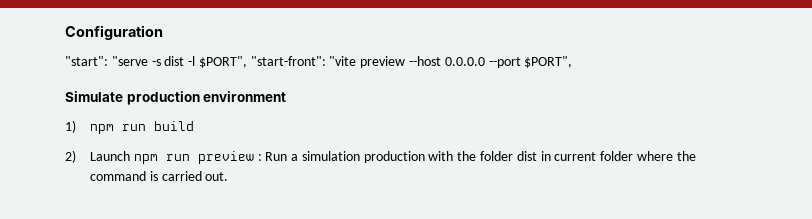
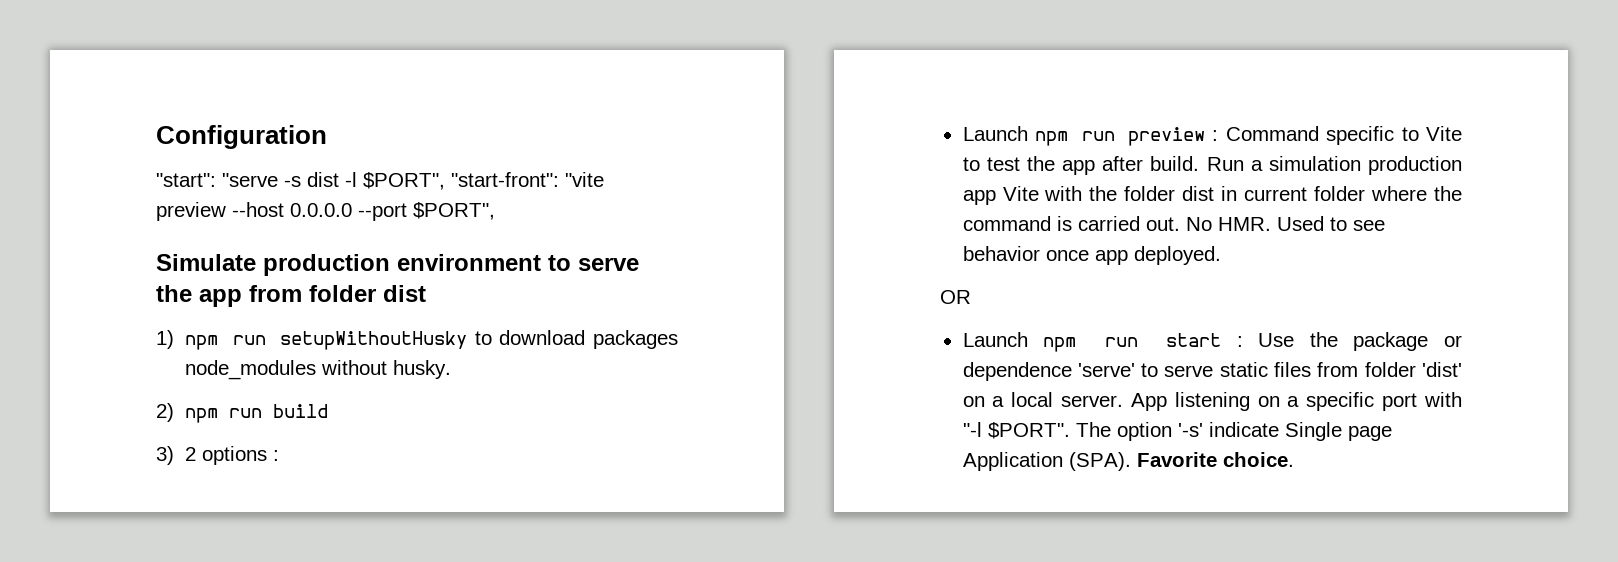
- Simulate production environment
- 1) npm run build
+ Simulate production environment to serve the app from folder dist
+ 1) npm run setupWithoutHusky to download packages node_modules without husky.
+ 2) npm run build
- 2) Launch npm run preview : Run a simulation production with the folder dist in current folder where the command is carried out.
+ 3) 2 options :
+ Launch npm run preview : Command specific to Vite to test the app after build. Run a simulation production app Vite with the folder dist in current folder where the command is carried out.
+ No HMR. Used to see behavior once app deployed.
+ OR
+ Launch npm run start : Use the package or dependence 'serve' to serve static files from folder 'dist' on a local server. App listening on a specific port with "-l $PORT". The option '-s' indicate Single page Application (SPA). Favorite choice.

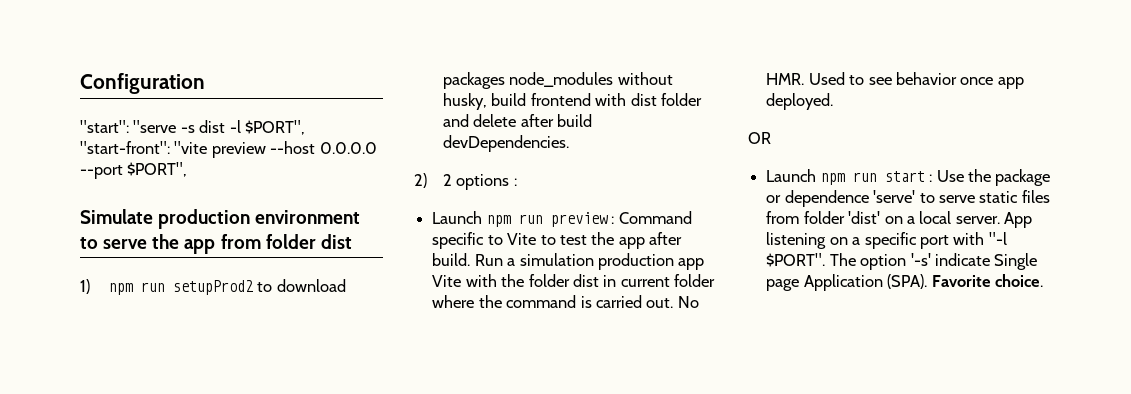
- 1) npm run setupWithoutHusky to download packages node_modules without husky.
- 2) npm run build
- 3) 2 options :
+ 1) npm run setupProd2 to download packages node_modules without husky, build frontend with dist folder and delete after build devDependencies.
+ 2) 2 options :

